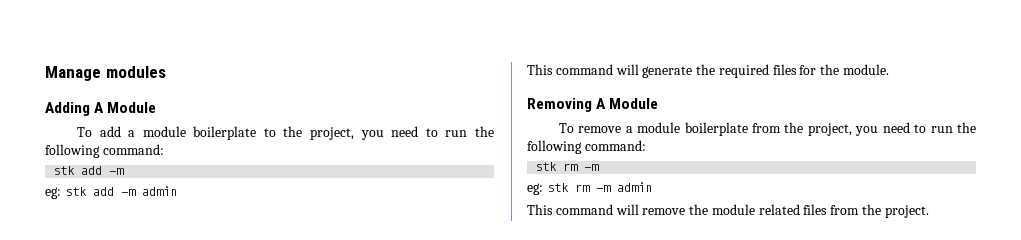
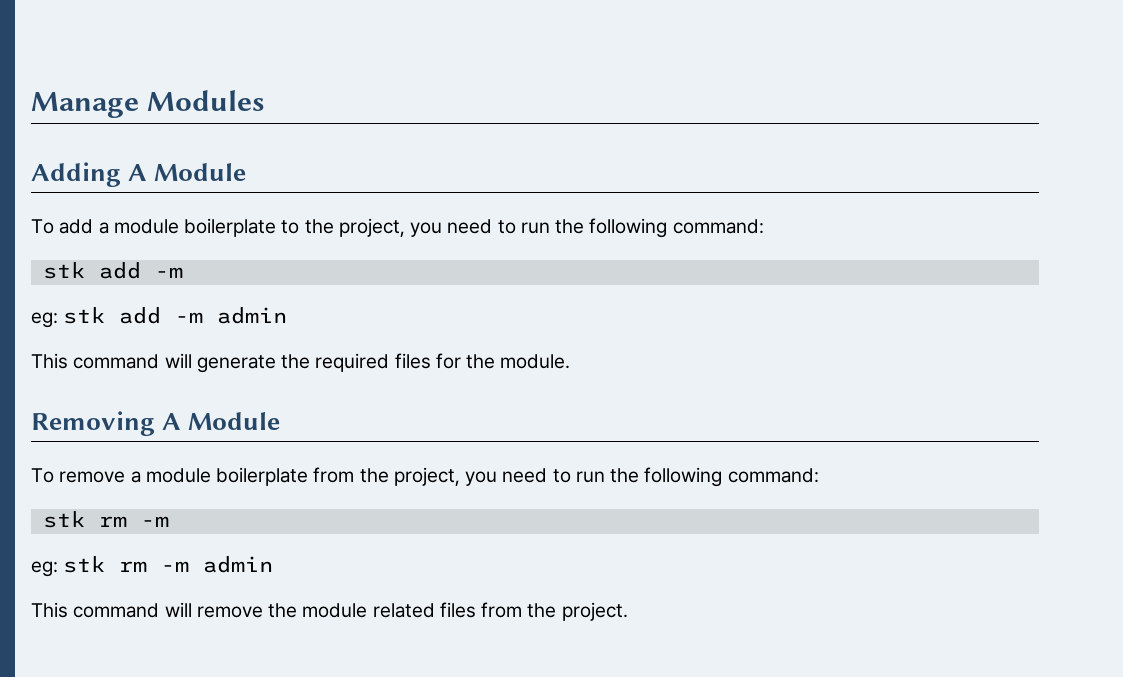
- Manage modules
+ Manage Modules

